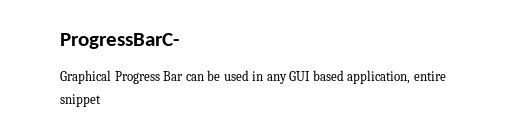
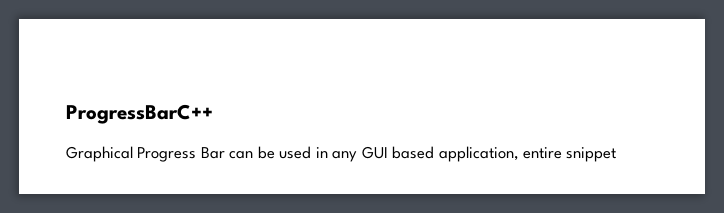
- ProgressBarC-
+ ProgressBarC++

